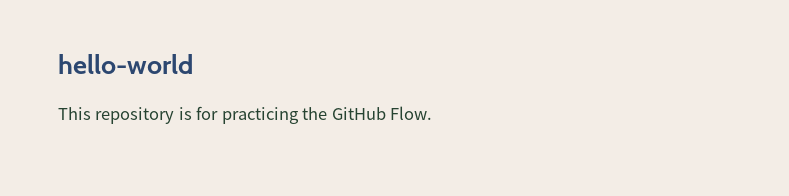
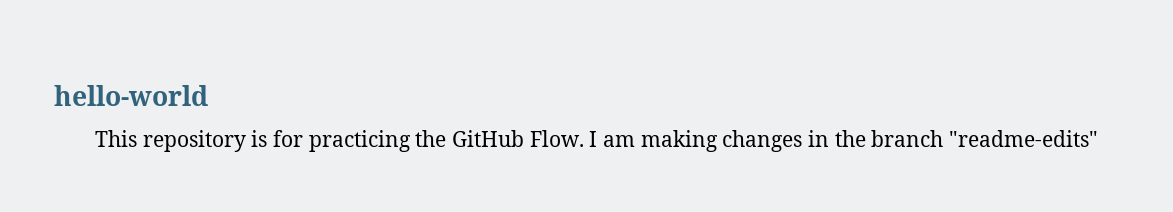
+ I am making changes in the branch "readme-edits"

